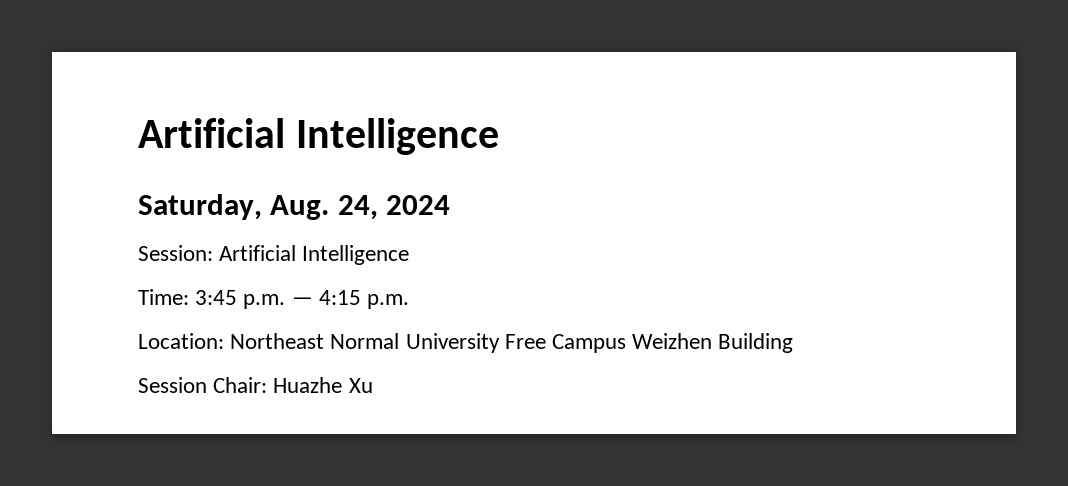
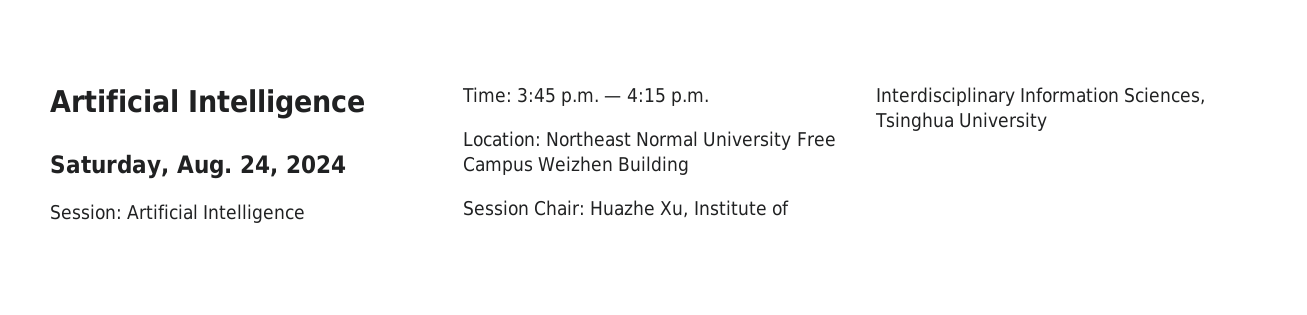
- Session Chair: Huazhe Xu
+ Session Chair: Huazhe Xu, Institute of Interdisciplinary Information Sciences, Tsinghua University

